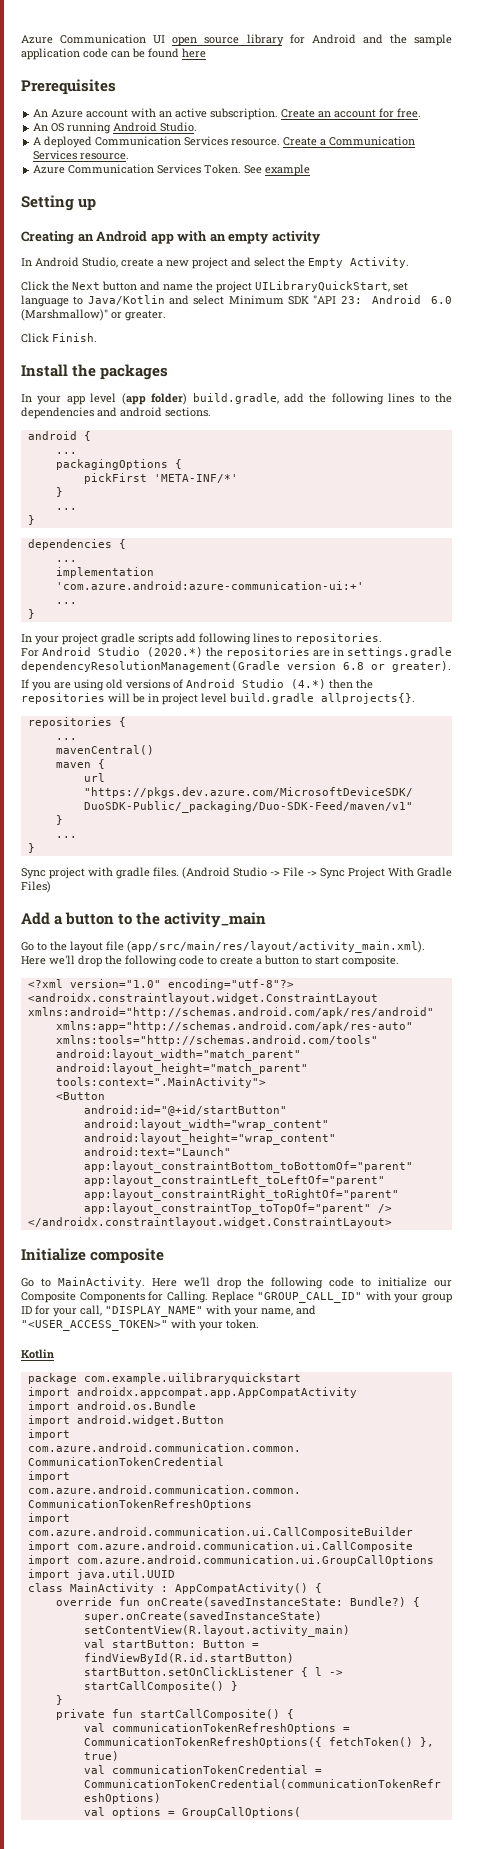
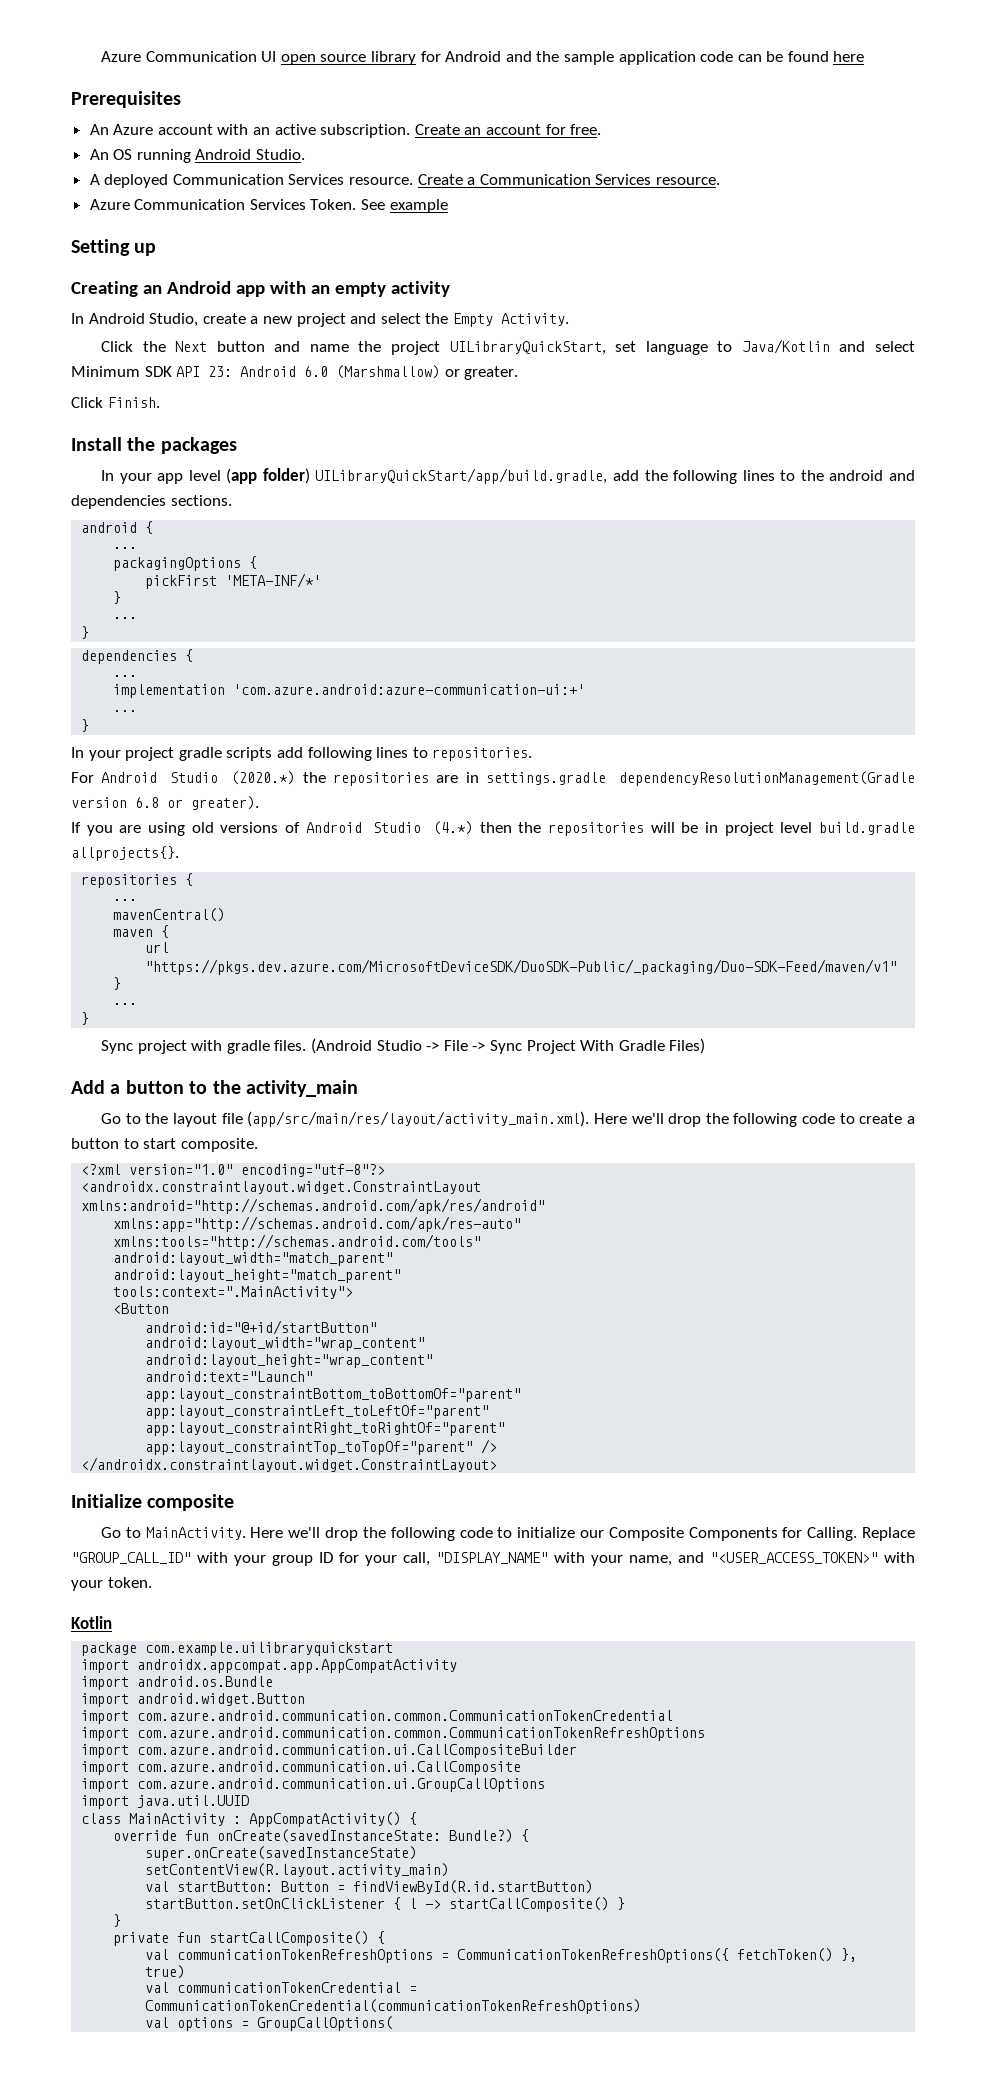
- Click the Next button and name the project UILibraryQuickStart, set language to Java/Kotlin and select Minimum SDK "API 23: Android 6.0 (Marshmallow)" or greater.
+ Click the Next button and name the project UILibraryQuickStart, set language to Java/Kotlin and select Minimum SDK API 23: Android 6.0 (Marshmallow) or greater.
- In your app level (app folder) build.gradle, add the following lines to the dependencies and android sections.
+ In your app level (app folder) UILibraryQuickStart/app/build.gradle, add the following lines to the android and dependencies sections.

